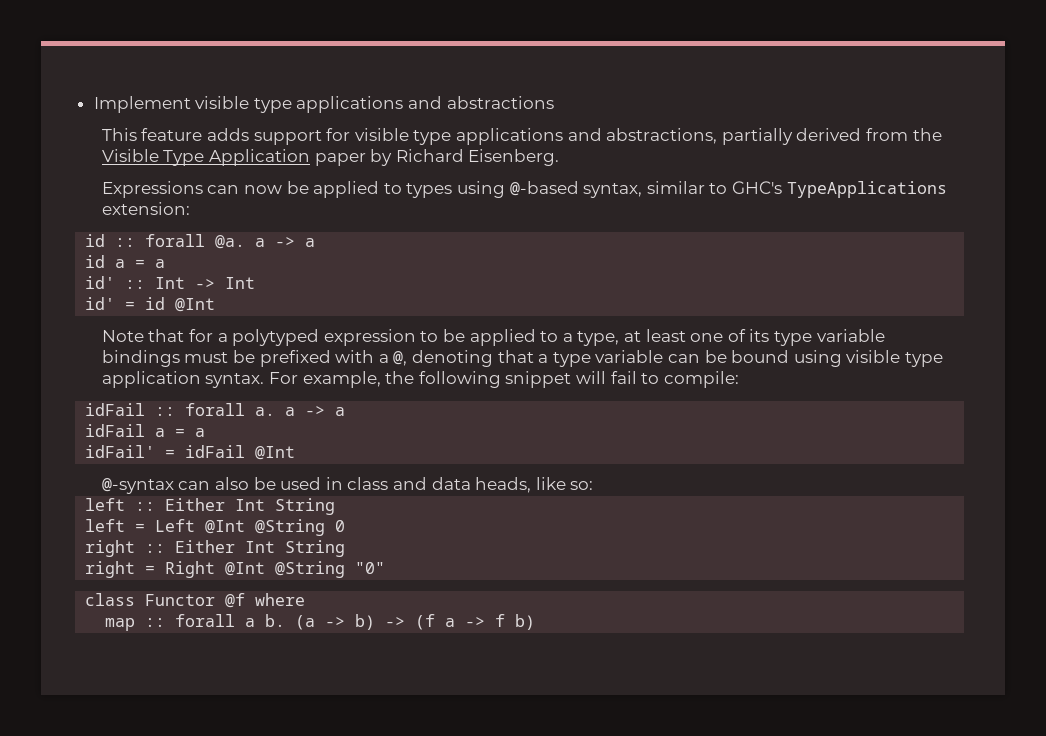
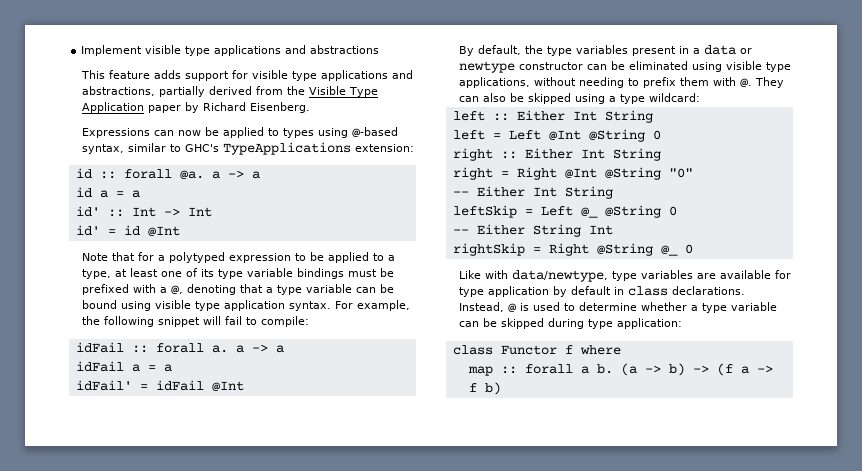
- @-syntax can also be used in class and data heads, like so:
+ By default, the type variables present in a data or newtype constructor can be eliminated using visible type applications, without needing to prefix them with @. They can also be skipped using a type wildcard:
+ -- Either Int String
+ leftSkip = Left @_ @String 0
+ -- Either String Int
+ rightSkip = Right @String @_ 0
+ Like with data/newtype, type variables are available for type application by default in class declarations. Instead, @ is used to determine whether a type variable can be skipped during type application:
- class Functor @f where
+ class Functor f where

